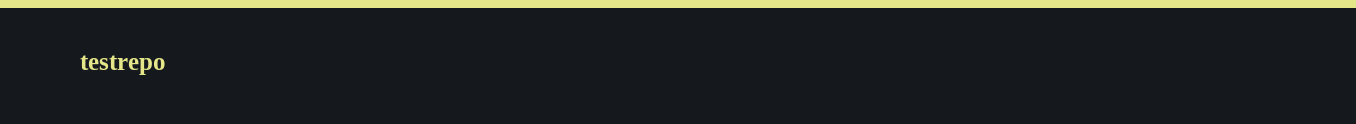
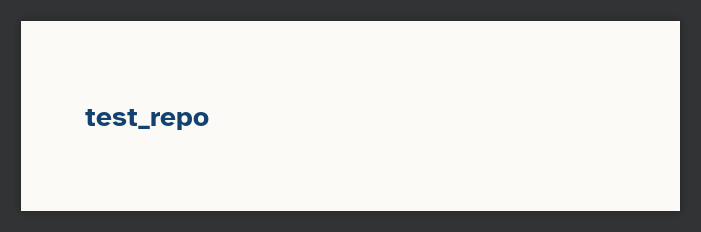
- testrepo
+ test_repo

